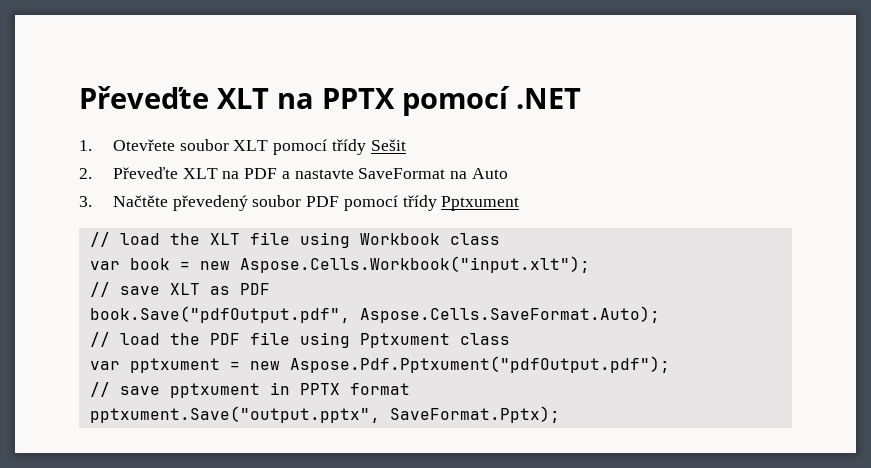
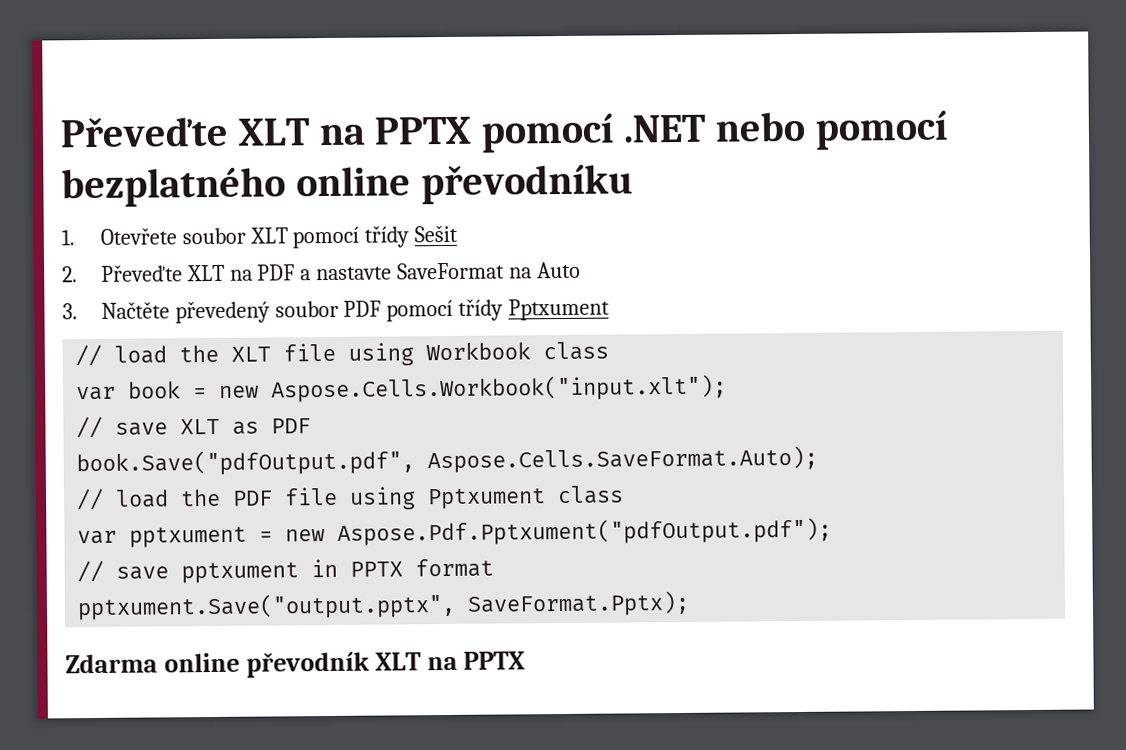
- Převeďte XLT na PPTX pomocí .NET
+ Převeďte XLT na PPTX pomocí .NET nebo pomocí bezplatného online převodníku
+ Zdarma online převodník XLT na PPTX

